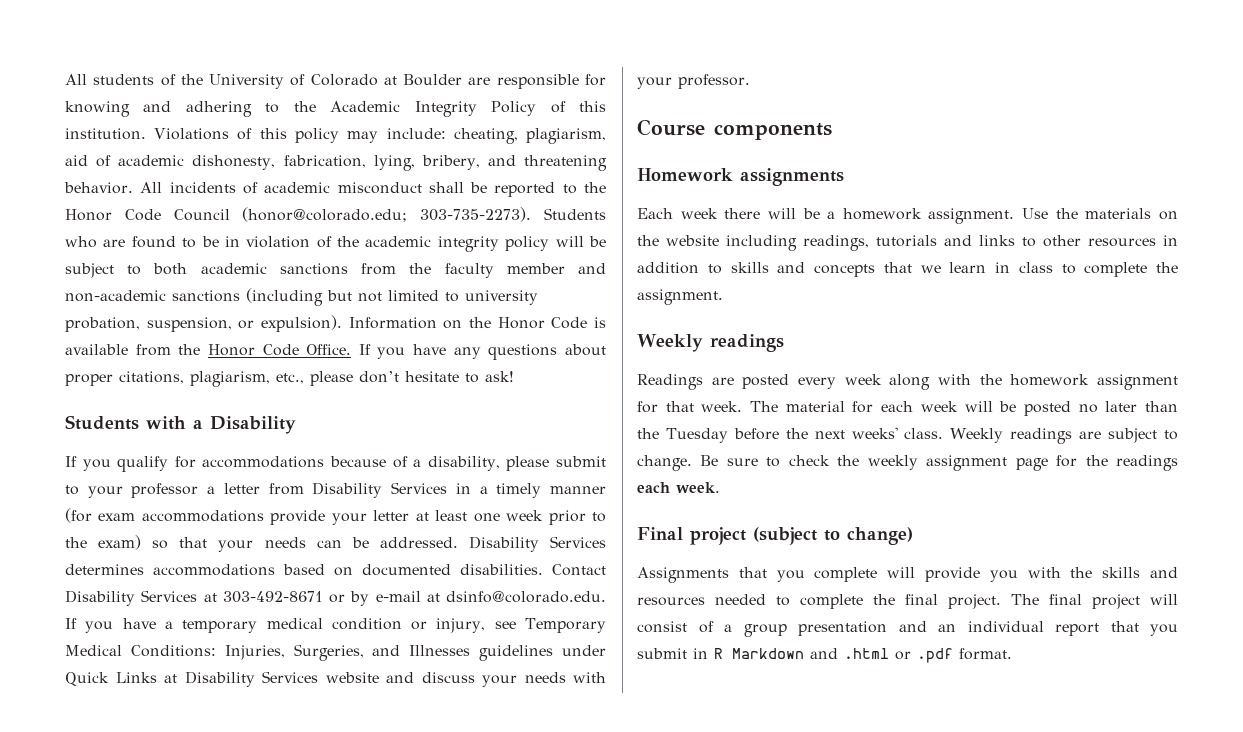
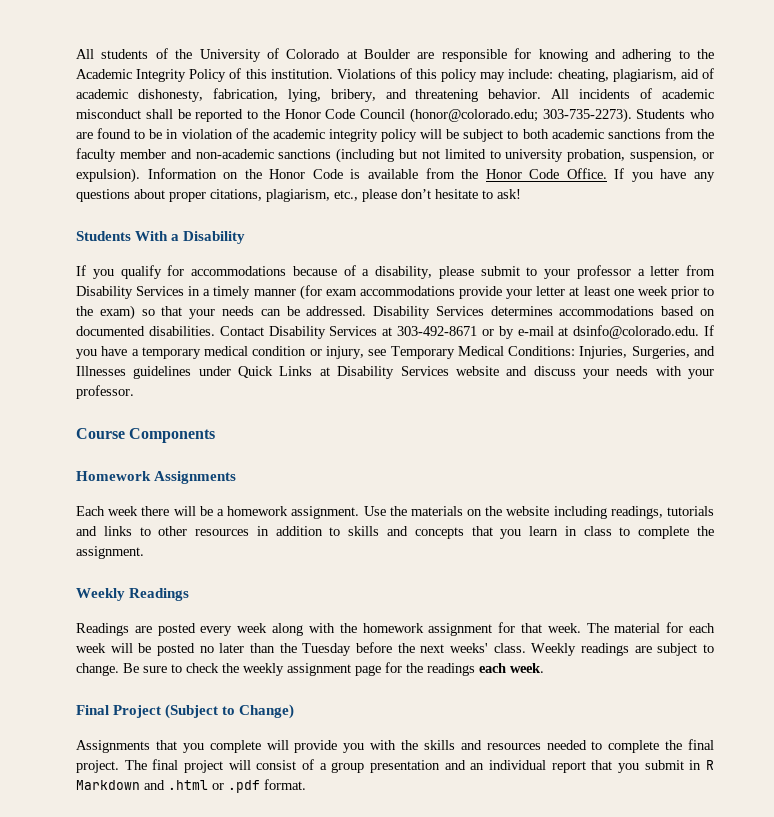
- Students with a Disability
+ Students With a Disability
- Course components
+ Course Components
- Homework assignments
+ Homework Assignments
- Use the materials on the website including readings, tutorials and links to other resources in addition to skills and concepts that we learn in class to complete the assignment.
- Weekly readings
+ Use the materials on the website including readings, tutorials and links to other resources in addition to skills and concepts that you learn in class to complete the assignment.
+ Weekly Readings
- Final project (subject to change)
+ Final Project (Subject to Change)

